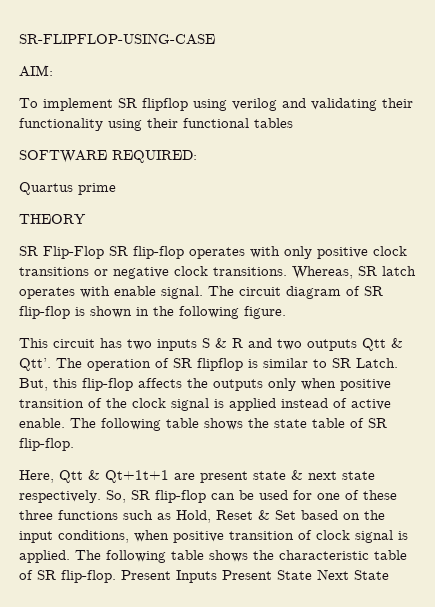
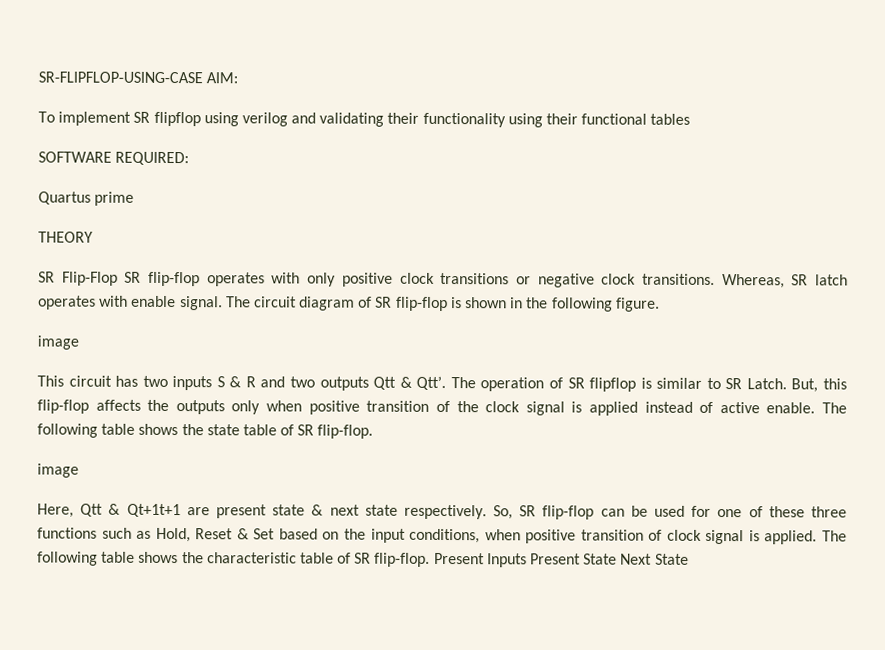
- SR-FLIPFLOP-USING-CASE
- AIM:
+ SR-FLIPFLOP-USING-CASE AIM:
  The circuit diagram of SR flip-flop is shown in the following figure.
+ image
  The following table shows the state table of SR flip-flop.
+ image

